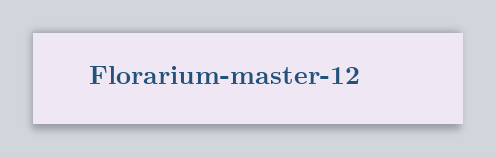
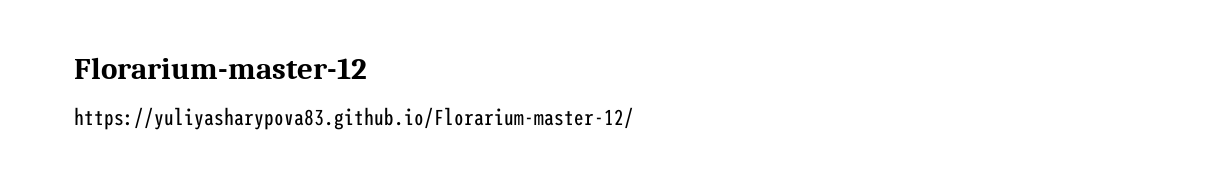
+ https://yuliyasharypova83.github.io/Florarium-master-12/

